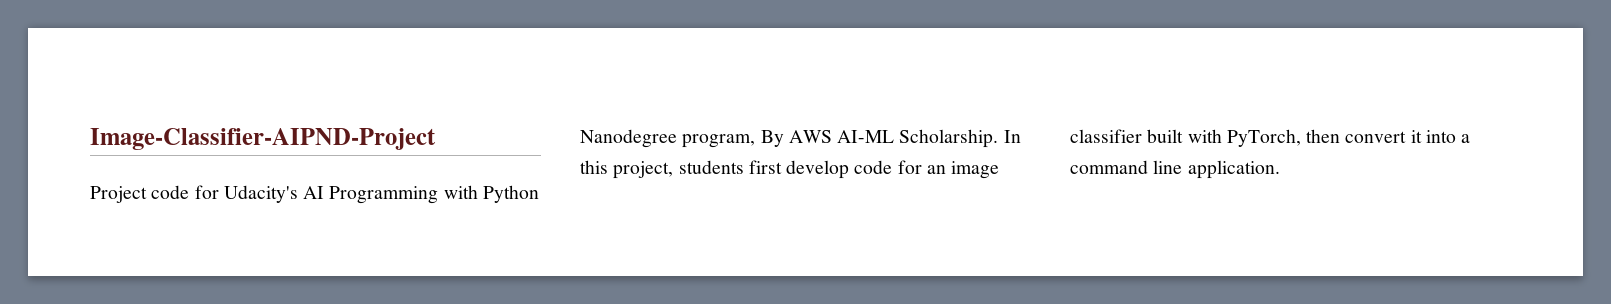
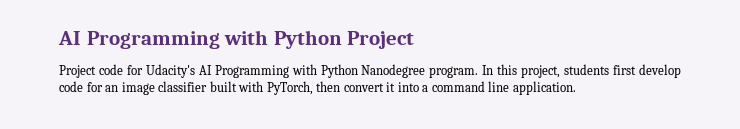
- Image-Classifier-AIPND-Project
+ AI Programming with Python Project
- Project code for Udacity's AI Programming with Python Nanodegree program, By AWS AI-ML Scholarship.
+ Project code for Udacity's AI Programming with Python Nanodegree program.

